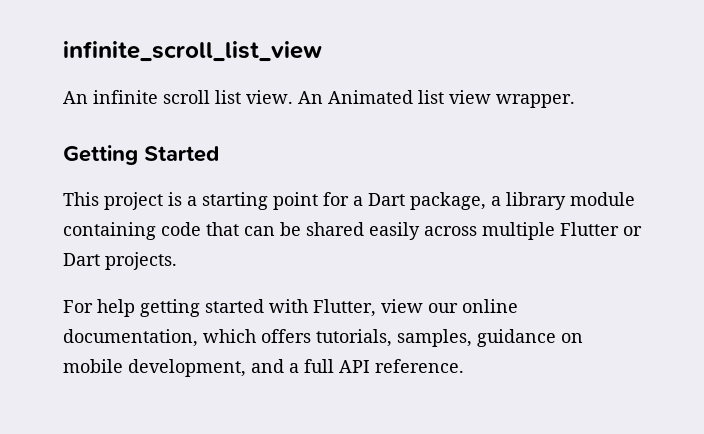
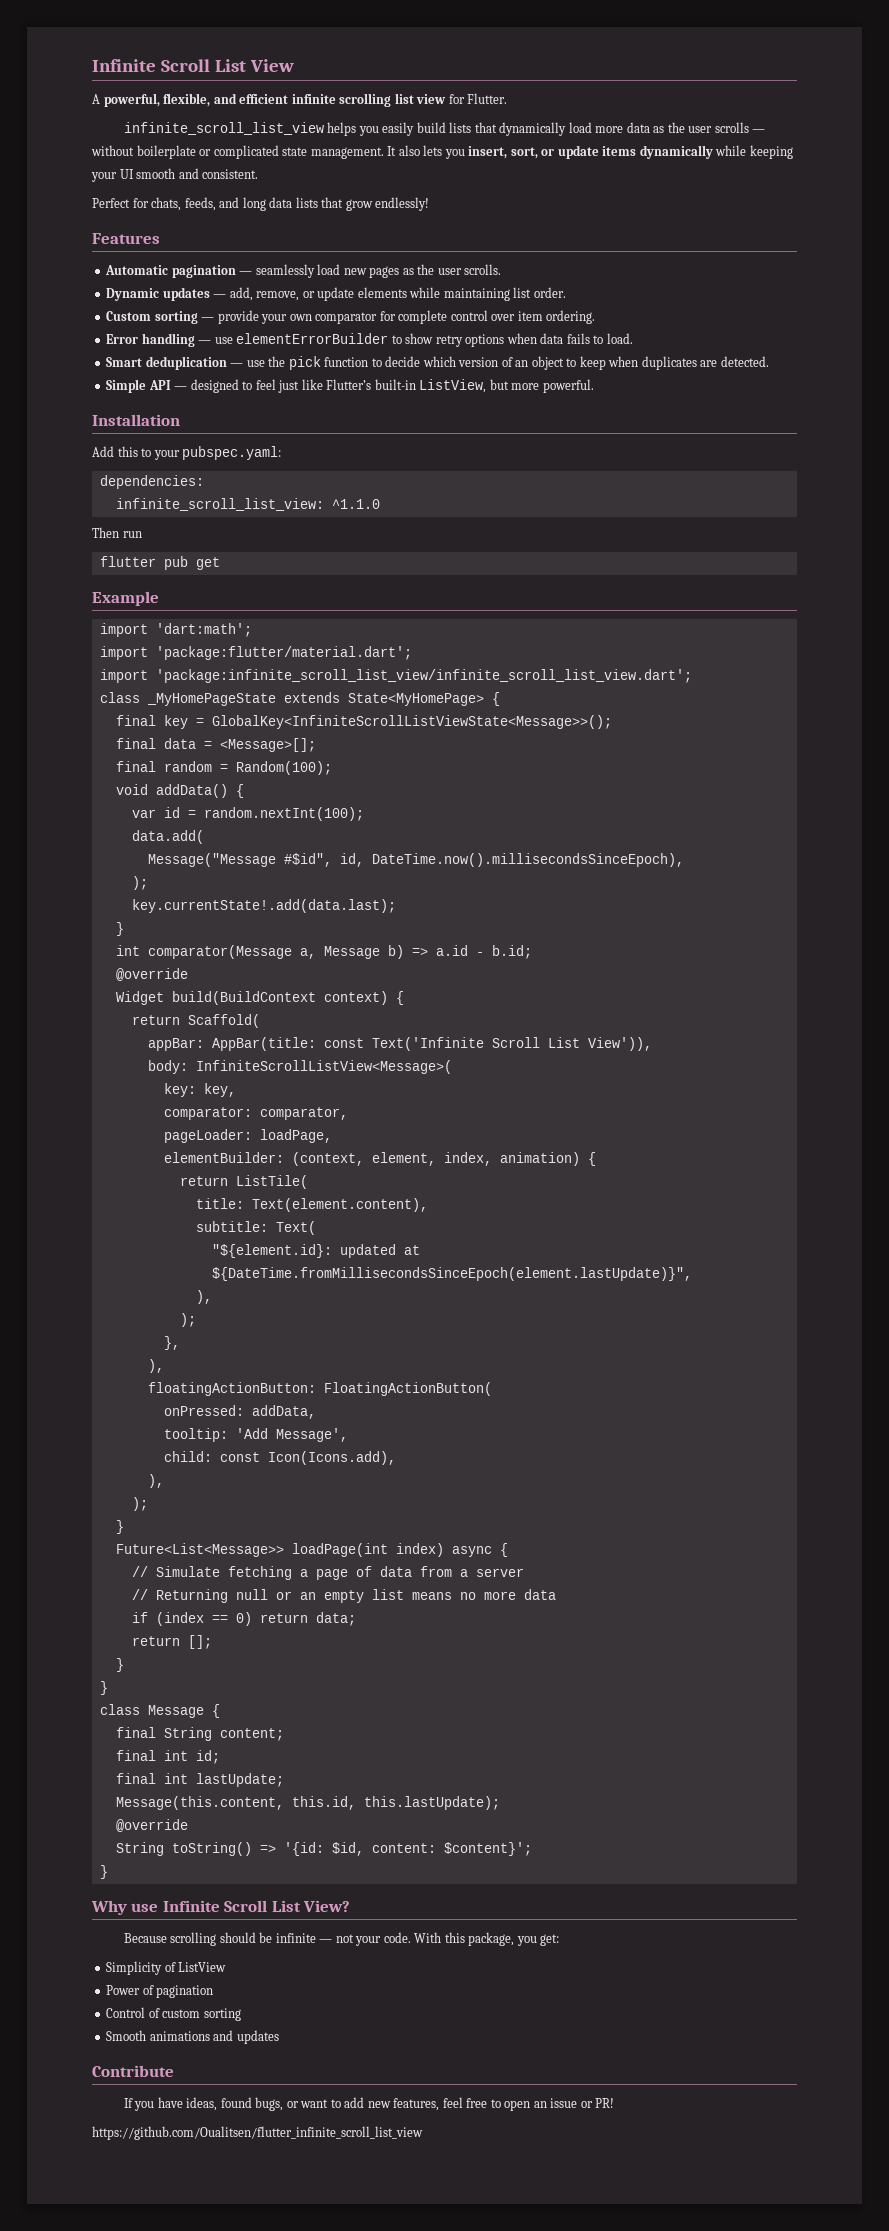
- infinite_scroll_list_view
- An infinite scroll list view. An Animated list view wrapper.
- Getting Started
- This project is a starting point for a Dart package, a library module containing code that can be shared easily across multiple Flutter or Dart projects.
- For help getting started with Flutter, view our online documentation, which offers tutorials, samples, guidance on mobile development, and a full API reference.
+ Infinite Scroll List View
+ A powerful, flexible, and efficient infinite scrolling list view for Flutter.
+ infinite_scroll_list_view helps you easily build lists that dynamically load more data as the user scrolls — without boilerplate or complicated state management. It also lets you insert, sort, or update items dynamically while keeping your UI smooth and consistent.
+ Perfect for chats, feeds, and long data lists that grow endlessly!
+ Features
+ Automatic pagination — seamlessly load new pages as the user scrolls.
+ Dynamic updates — add, remove, or update elements while maintaining list order.
+ Custom sorting — provide your own comparator for complete control over item ordering.
+ Error handling — use elementErrorBuilder to show retry options when data fails to load.
+ Smart deduplication — use the pick function to decide which version of an object to keep when duplicates are detected.
+ Simple API — designed to feel just like Flutter’s built-in ListView, but more powerful.
+ Installation
+ Add this to your pubspec.yaml:
+ dependencies:
+ infinite_scroll_list_view: ^1.1.0
+ Then run
+ flutter pub get
+ Example
+ import 'dart:math';
+ import 'package:flutter/material.dart';
+ import 'package:infinite_scroll_list_view/infinite_scroll_list_view.dart';
+ class _MyHomePageState extends State<MyHomePage> {
+ final key = GlobalKey<InfiniteScrollListViewState<Message>>();
+ final data = <Message>[];
+ final random = Random(100);
+ void addData() {
+ var id = random.nextInt(100);
+ data.add(
+ Message("Message #$id", id, DateTime.now().millisecondsSinceEpoch),
+ );
+ key.currentState!.add(data.last);
+ }
+ int comparator(Message a, Message b) => a.id - b.id;
+ @override
+ Widget build(BuildContext context) {
+ return Scaffold(
+ appBar: AppBar(title: const Text('Infinite Scroll List View')),
+ body: InfiniteScrollListView<Message>(
+ key: key,
+ comparator: comparator,
+ pageLoader: loadPage,
+ elementBuilder: (context, element, index, animation) {
+ return ListTile(
+ title: Text(element.content),
+ subtitle: Text(
+ "${element.id}: updated at ${DateTime.fromMillisecondsSinceEpoch(element.lastUpdate)}",
+ ),
+ );
+ },
+ ),
+ floatingActionButton: FloatingActionButton(
+ onPressed: addData,
+ tooltip: 'Add Message',
+ child: const Icon(Icons.add),
+ ),
+ );
+ }
+ Future<List<Message>> loadPage(int index) async {
+ // Simulate fetching a page of data from a server
+ // Returning null or an empty list means no more data
+ if (index == 0) return data;
+ return [];
+ }
+ }
+ class Message {
+ final String content;
+ final int id;
+ final int lastUpdate;
+ Message(this.content, this.id, this.lastUpdate);
+ @override
+ String toString() => '{id: $id, content: $content}';
+ }
+ Why use Infinite Scroll List View?
+ Because scrolling should be infinite — not your code. With this package, you get:
+ Simplicity of ListView
+ Power of pagination
+ Control of custom sorting
+ Smooth animations and updates
+ Contribute
+ If you have ideas, found bugs, or want to add new features, feel free to open an issue or PR!
+ https://github.com/Oualitsen/flutter_infinite_scroll_list_view

